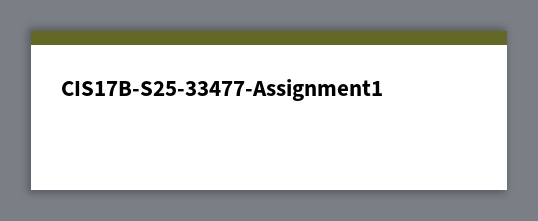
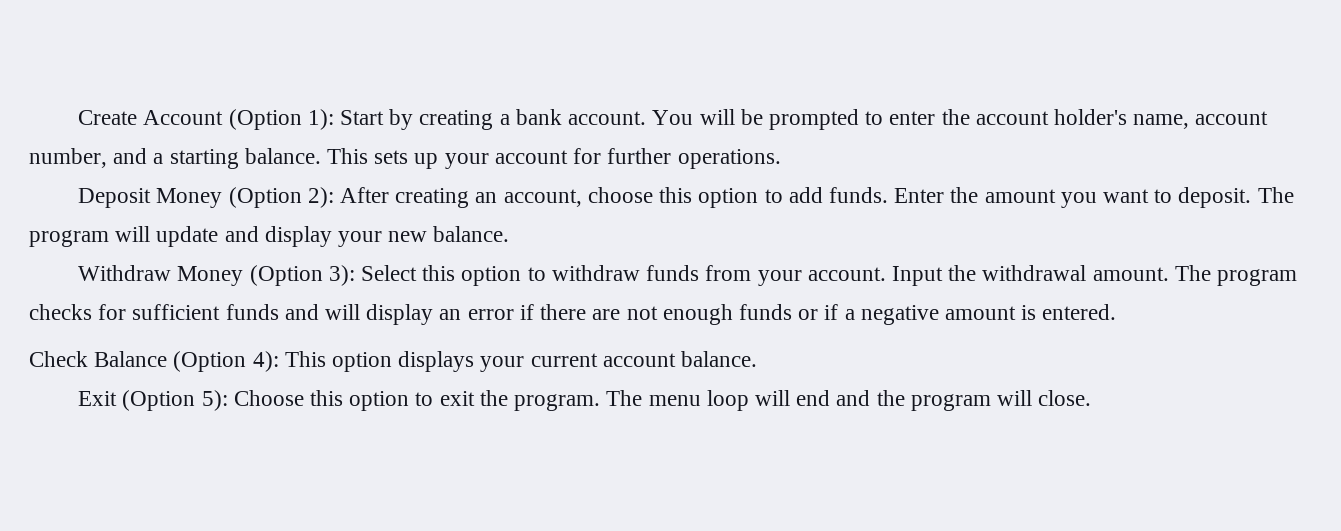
- CIS17B-S25-33477-Assignment1
+ Create Account (Option 1): Start by creating a bank account. You will be prompted to enter the account holder's name, account number, and a starting balance. This sets up your account for further operations.
+ Deposit Money (Option 2): After creating an account, choose this option to add funds. Enter the amount you want to deposit. The program will update and display your new balance.
+ Withdraw Money (Option 3): Select this option to withdraw funds from your account. Input the withdrawal amount. The program checks for sufficient funds and will display an error if there are not enough funds or if a negative amount is entered.
+ Check Balance (Option 4): This option displays your current account balance.
+ Exit (Option 5): Choose this option to exit the program. The menu loop will end and the program will close.

